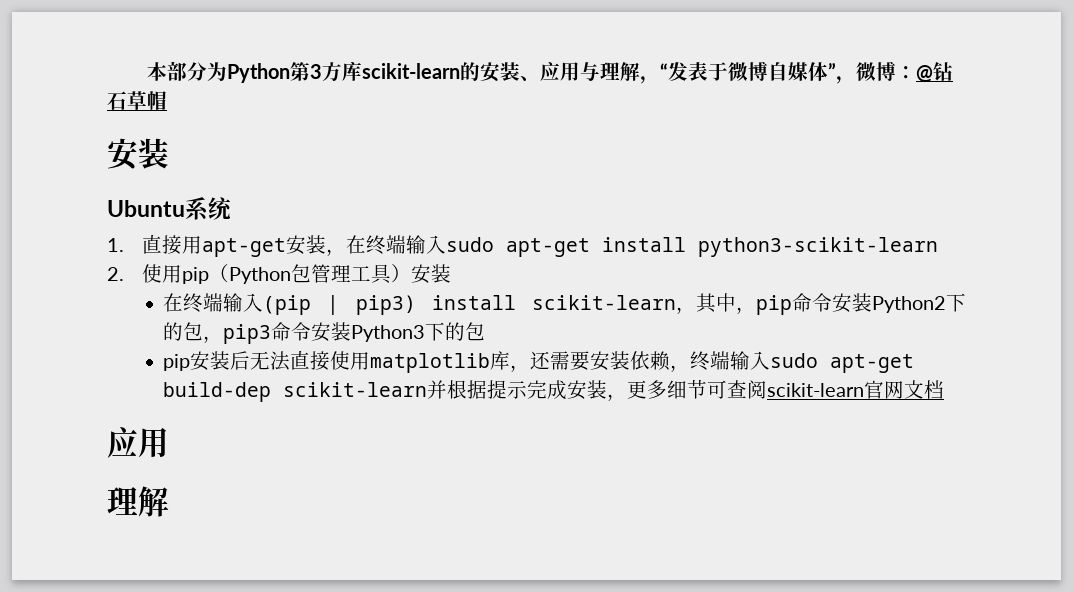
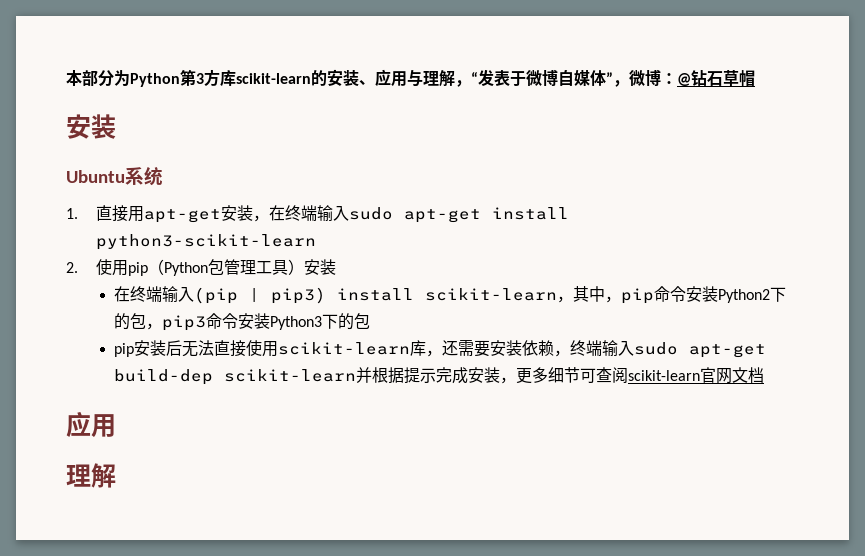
- pip安装后无法直接使用matplotlib库，还需要安装依赖，终端输入sudo apt-get build-dep scikit-learn并根据提示完成安装，更多细节可查阅scikit-learn官网文档
+ pip安装后无法直接使用scikit-learn库，还需要安装依赖，终端输入sudo apt-get build-dep scikit-learn并根据提示完成安装，更多细节可查阅scikit-learn官网文档

